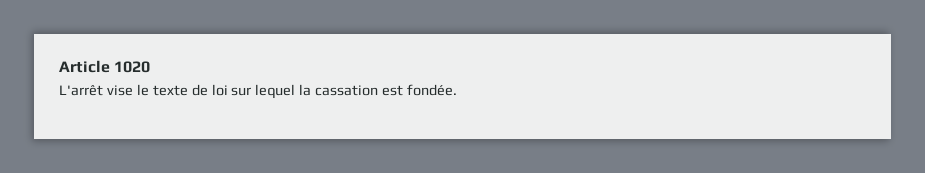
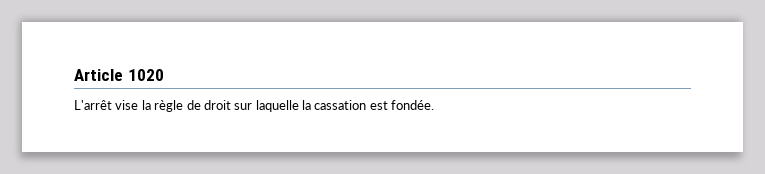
- L'arrêt vise le texte de loi sur lequel la cassation est fondée.
+ L'arrêt vise la règle de droit sur laquelle la cassation est fondée.

